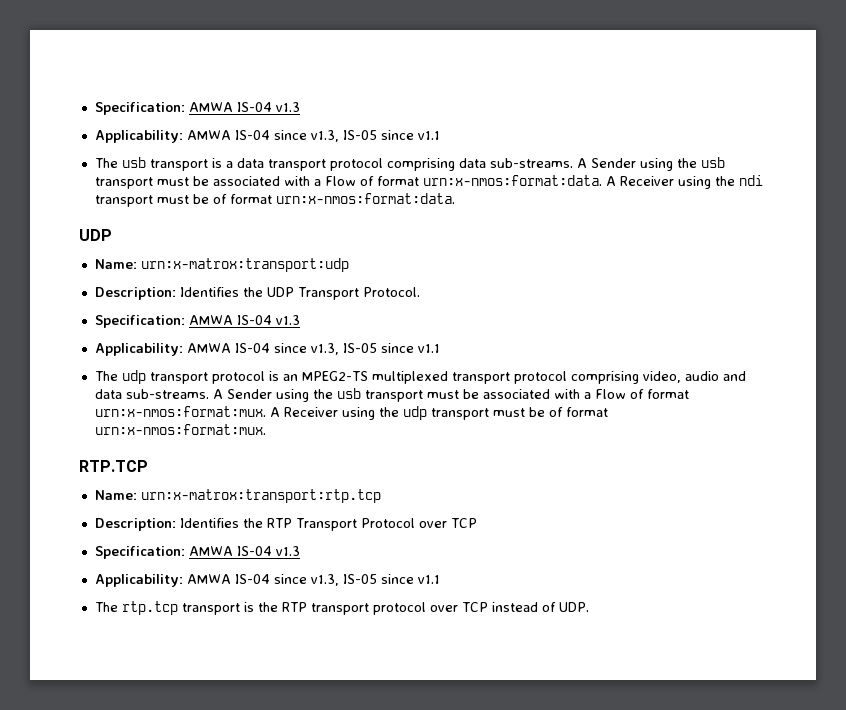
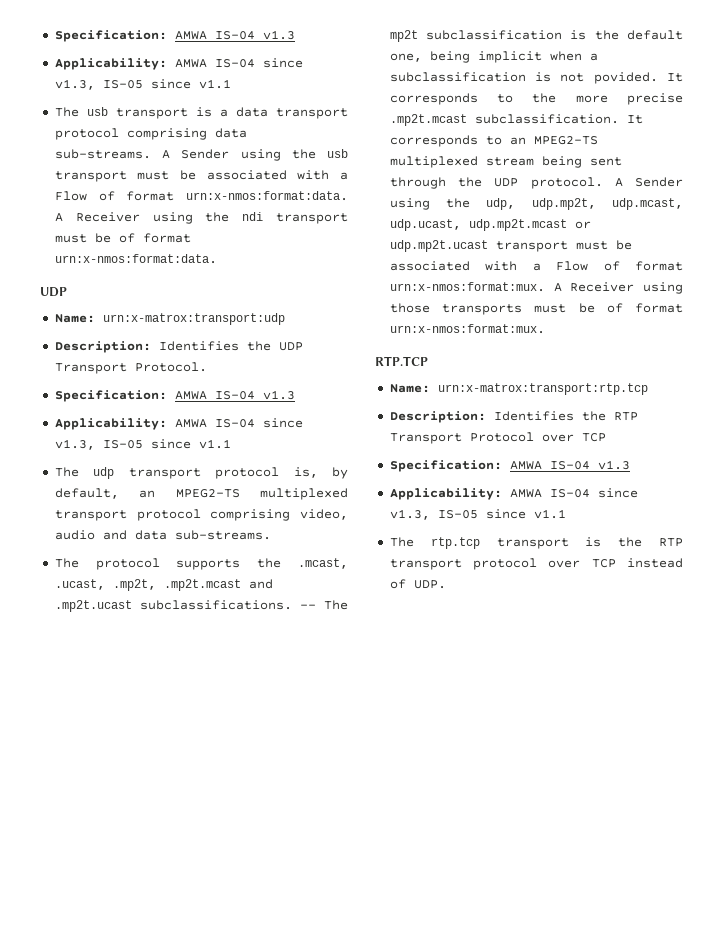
- The udp transport protocol is an MPEG2-TS multiplexed transport protocol comprising video, audio and data sub-streams. A Sender using the usb transport must be associated with a Flow of format urn:x-nmos:format:mux.
+ The udp transport protocol is, by default, an MPEG2-TS multiplexed transport protocol comprising video, audio and data sub-streams.
+ The protocol supports the .mcast, .ucast, .mp2t, .mp2t.mcast and .mp2t.ucast subclassifications. -- The mp2t subclassification is the default one, being implicit when a subclassification is not povided. It corresponds to the more precise .mp2t.mcast subclassification. It corresponds to an MPEG2-TS multiplexed stream being sent through the UDP protocol. A Sender using the udp, udp.mp2t, udp.mcast, udp.ucast, udp.mp2t.mcast or udp.mp2t.ucast transport must be associated with a Flow of format urn:x-nmos:format:mux.
- A Receiver using the udp transport must be of format urn:x-nmos:format:mux.
+ A Receiver using those transports must be of format urn:x-nmos:format:mux.

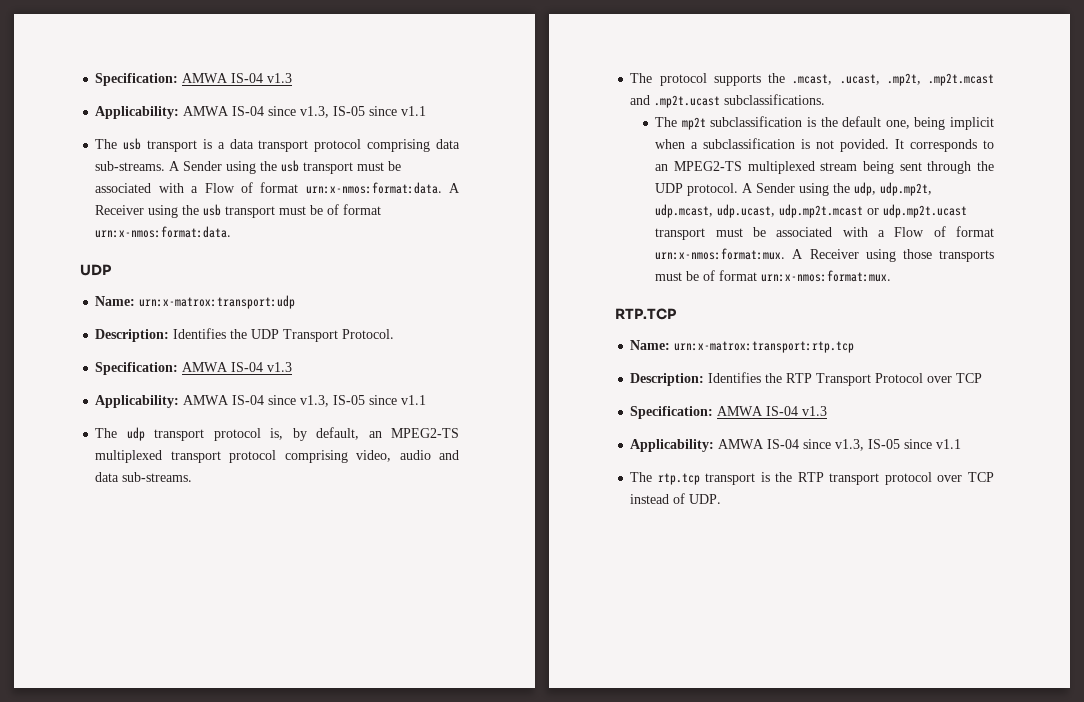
- A Receiver using the ndi transport must be of format urn:x-nmos:format:data.
+ A Receiver using the usb transport must be of format urn:x-nmos:format:data.
- The protocol supports the .mcast, .ucast, .mp2t, .mp2t.mcast and .mp2t.ucast subclassifications. -- The mp2t subclassification is the default one, being implicit when a subclassification is not povided.
+ The protocol supports the .mcast, .ucast, .mp2t, .mp2t.mcast and .mp2t.ucast subclassifications.
+ The mp2t subclassification is the default one, being implicit when a subclassification is not povided.
- It corresponds to the more precise .mp2t.mcast subclassification. It corresponds to an MPEG2-TS multiplexed stream being sent through the UDP protocol.
+ It corresponds to an MPEG2-TS multiplexed stream being sent through the UDP protocol.

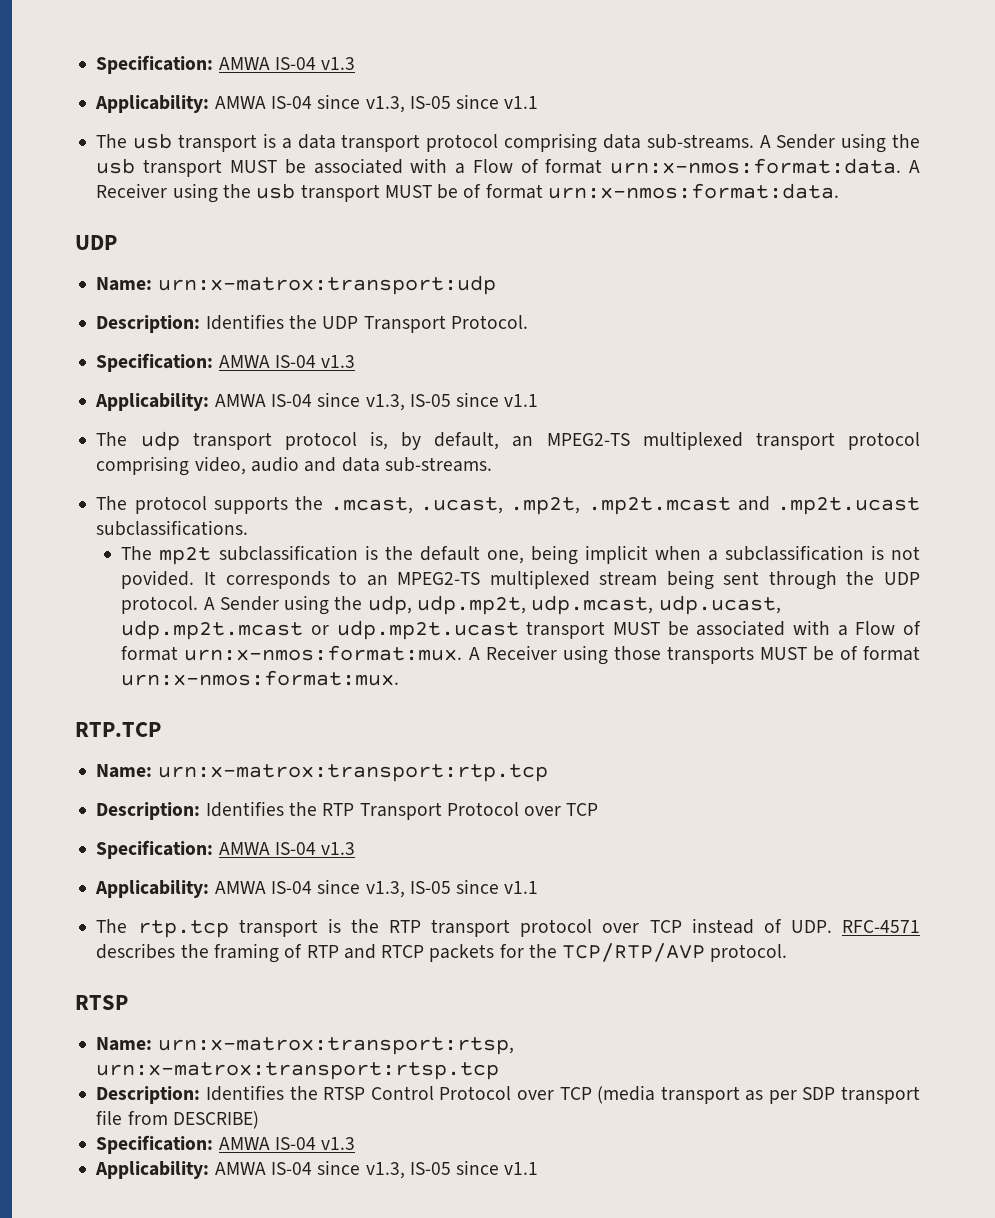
- A Sender using the usb transport must be associated with a Flow of format urn:x-nmos:format:data.
+ A Sender using the usb transport MUST be associated with a Flow of format urn:x-nmos:format:data.
- A Receiver using the usb transport must be of format urn:x-nmos:format:data.
+ A Receiver using the usb transport MUST be of format urn:x-nmos:format:data.
- A Sender using the udp, udp.mp2t, udp.mcast, udp.ucast, udp.mp2t.mcast or udp.mp2t.ucast transport must be associated with a Flow of format urn:x-nmos:format:mux.
+ A Sender using the udp, udp.mp2t, udp.mcast, udp.ucast, udp.mp2t.mcast or udp.mp2t.ucast transport MUST be associated with a Flow of format urn:x-nmos:format:mux.
- A Receiver using those transports must be of format urn:x-nmos:format:mux.
+ A Receiver using those transports MUST be of format urn:x-nmos:format:mux.
- The rtp.tcp transport is the RTP transport protocol over TCP instead of UDP.
+ The rtp.tcp transport is the RTP transport protocol over TCP instead of UDP. RFC-4571 describes the framing of RTP and RTCP packets for the TCP/RTP/AVP protocol.
+ RTSP
+ Name: urn:x-matrox:transport:rtsp, urn:x-matrox:transport:rtsp.tcp
+ Description: Identifies the RTSP Control Protocol over TCP (media transport as per SDP transport file from DESCRIBE)
+ Specification: AMWA IS-04 v1.3
+ Applicability: AMWA IS-04 since v1.3, IS-05 since v1.1

